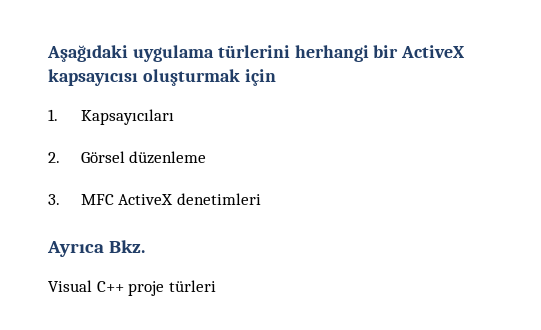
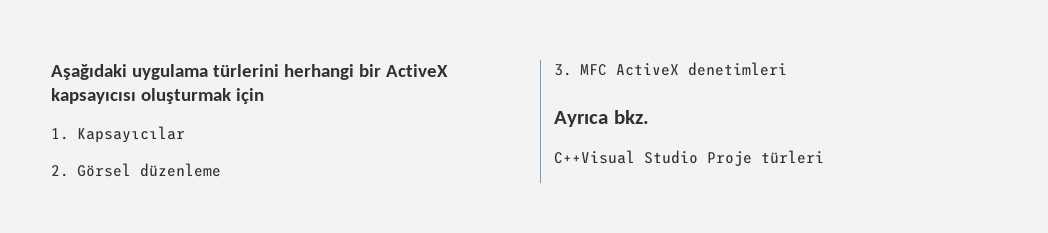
- 1. Kapsayıcıları
+ 1. Kapsayıcılar
- Ayrıca Bkz.
- Visual C++ proje türleri
+ Ayrıca bkz.
+ C++Visual Studio Proje türleri

